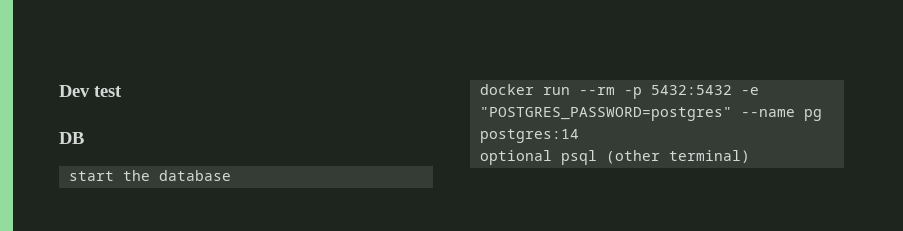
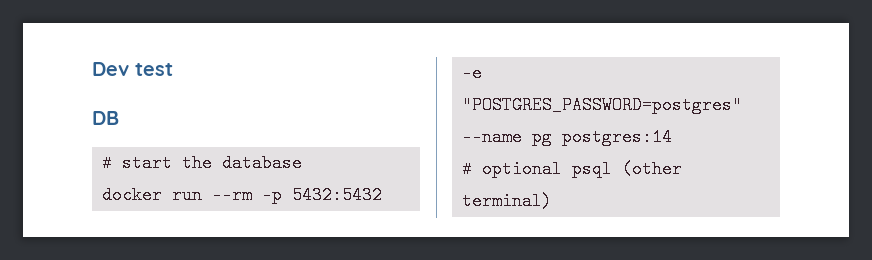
- start the database
+ # start the database
- optional psql (other terminal)
+ # optional psql (other terminal)

